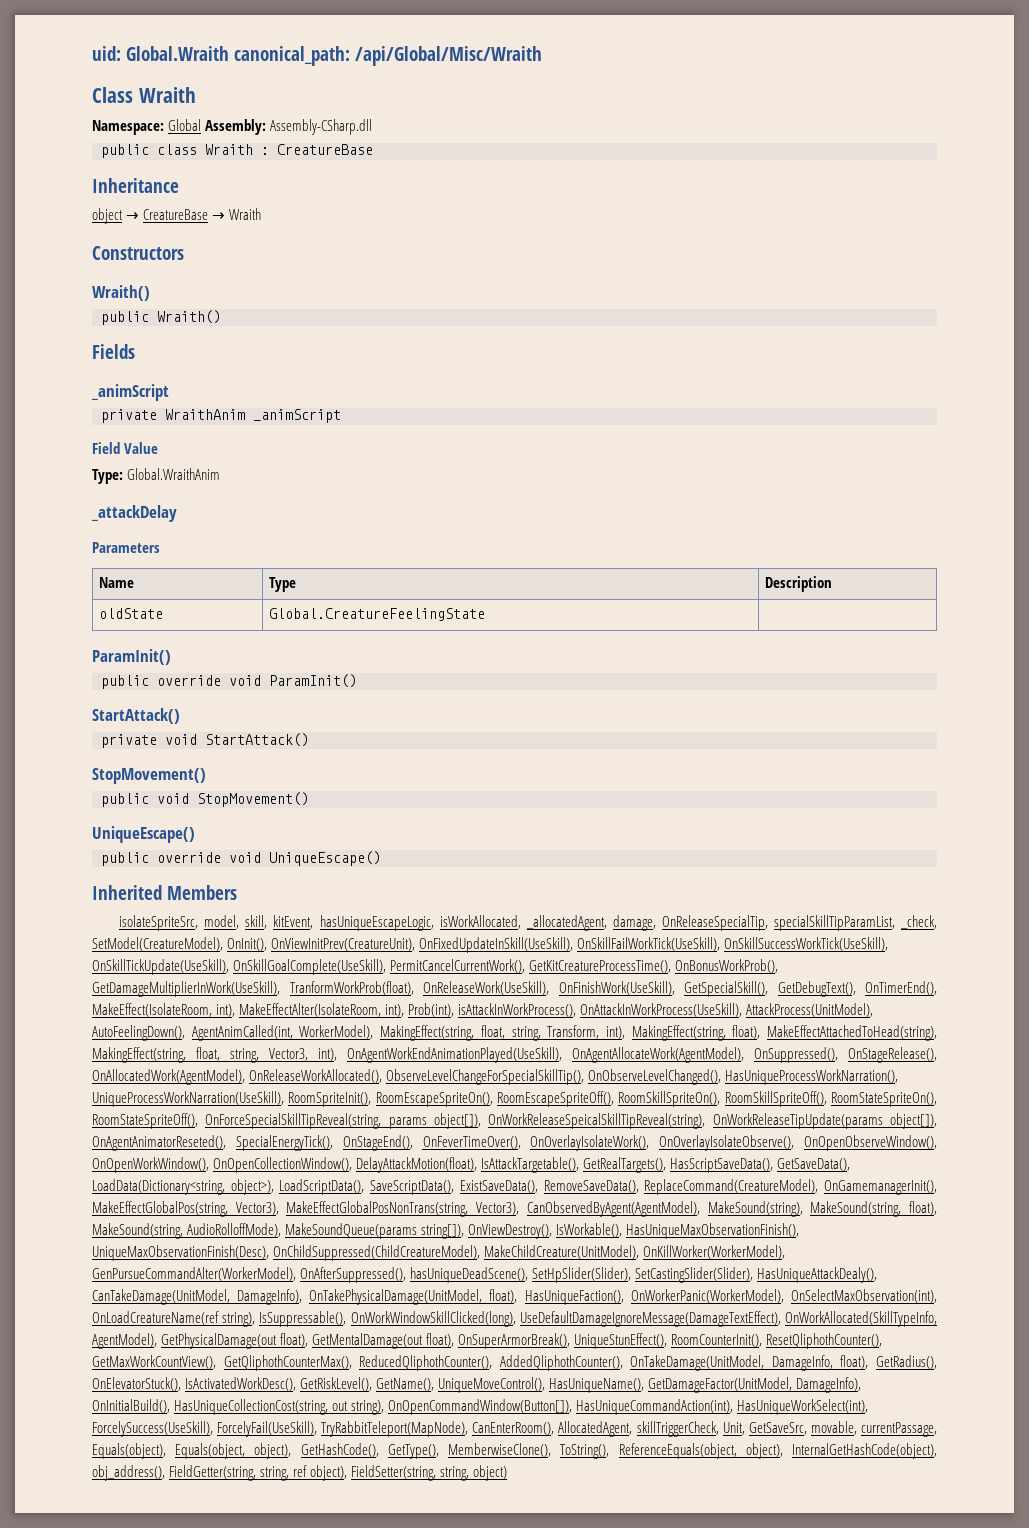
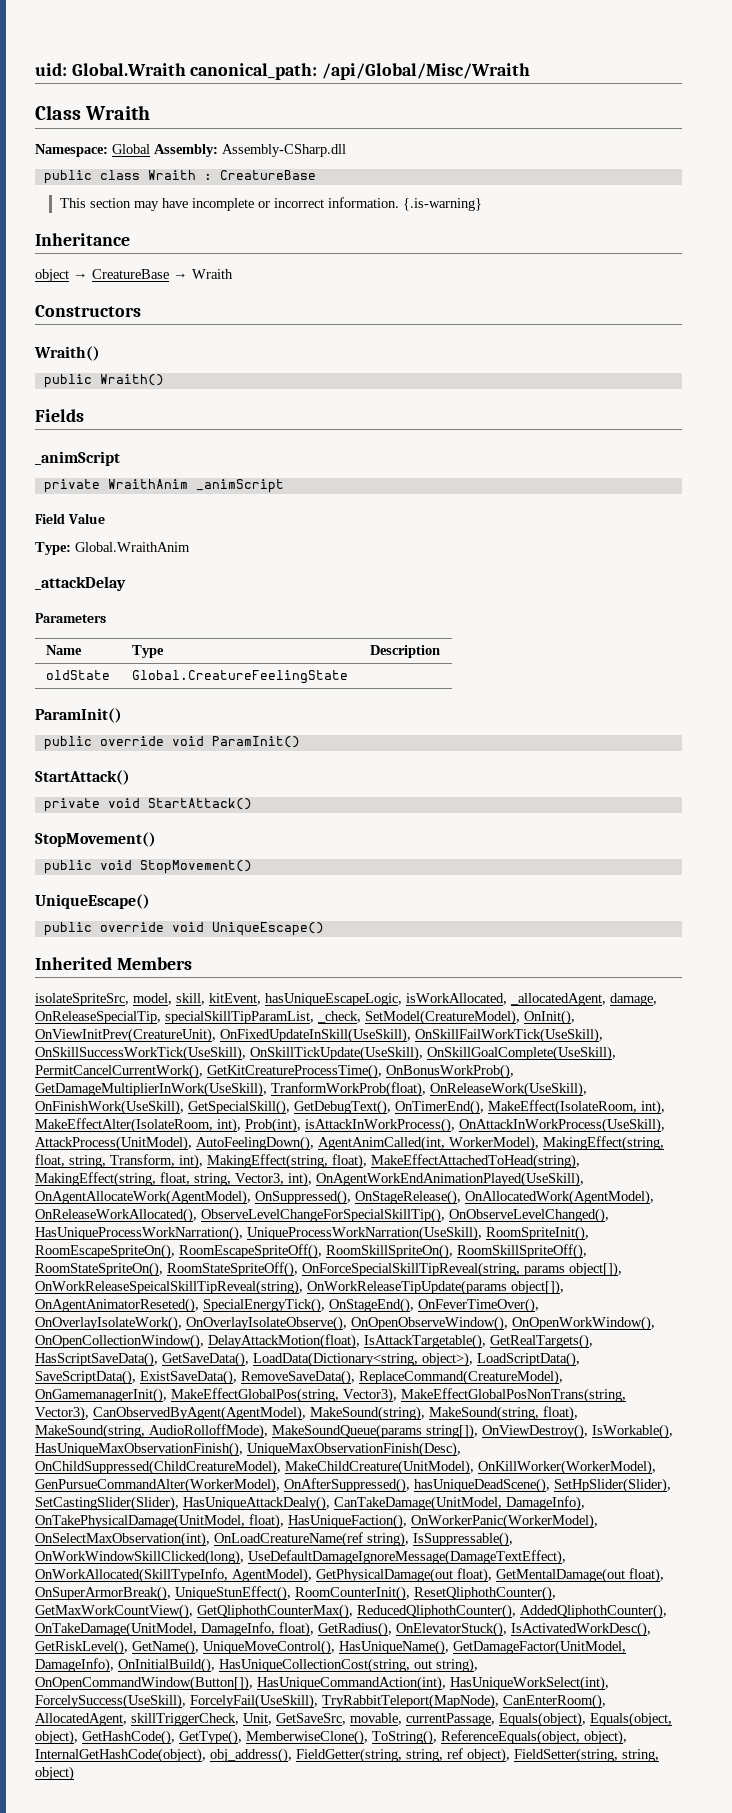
+ This section may have incomplete or incorrect information. {.is-warning}

